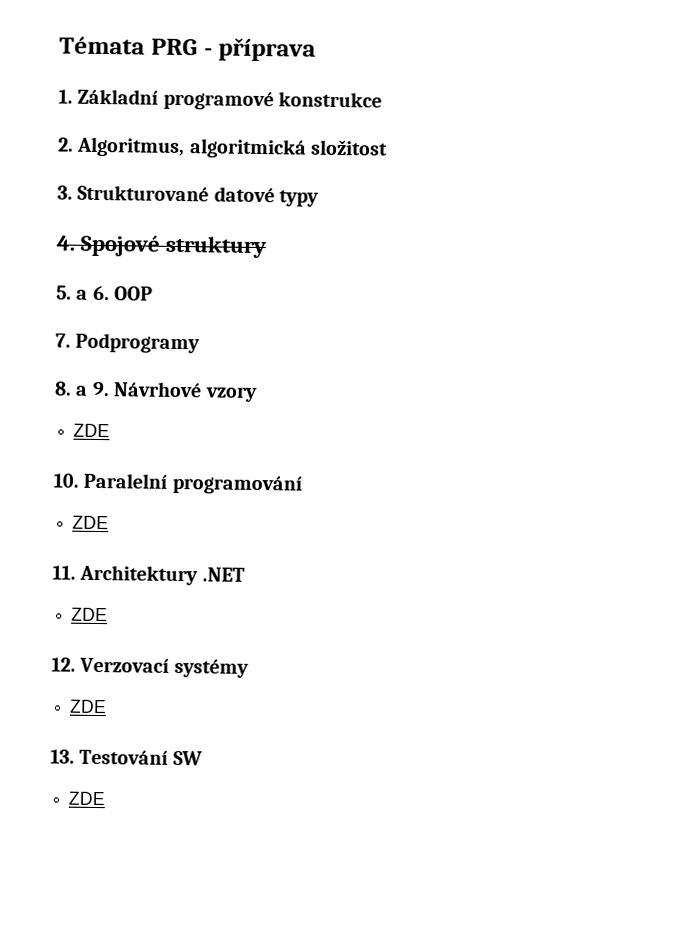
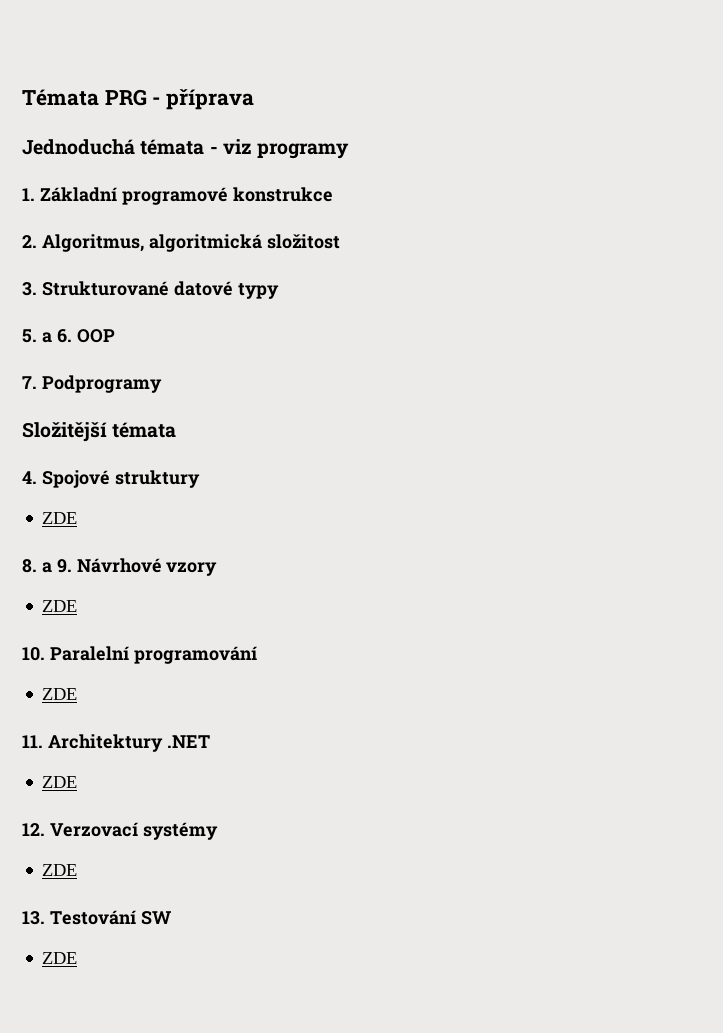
+ Jednoduchá témata - viz programy
- 4. Spojové struktury
+ Složitější témata
+ 4. Spojové struktury
+ ZDE

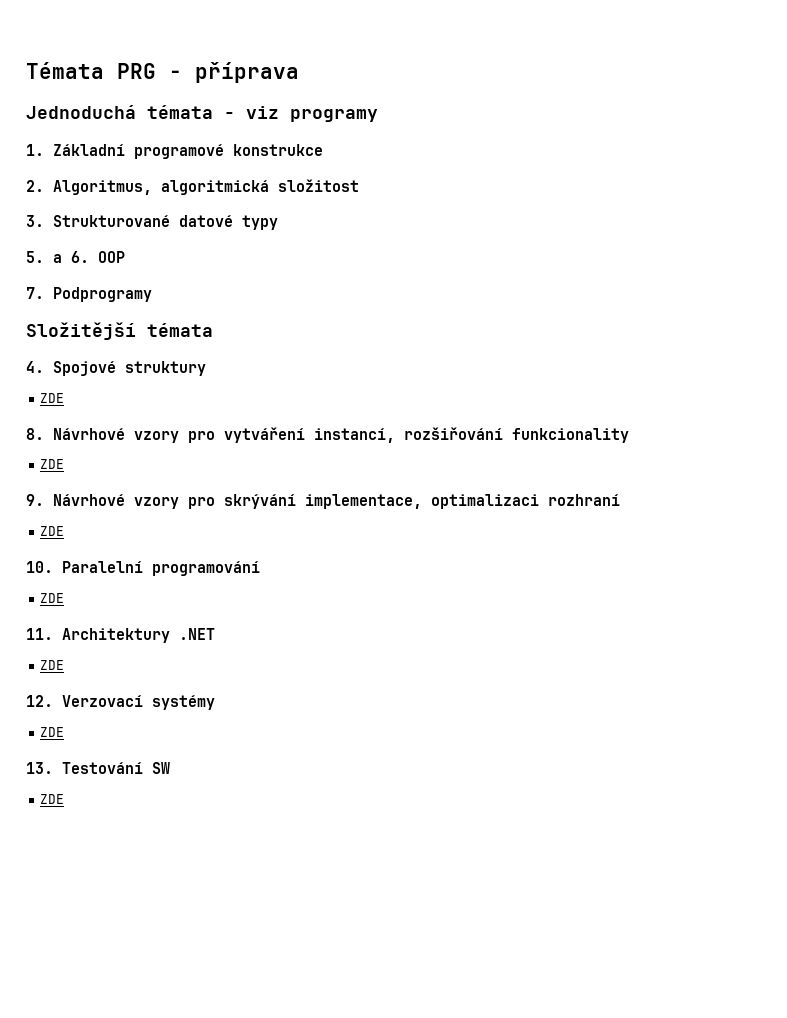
- 8. a 9. Návrhové vzory
+ 8. Návrhové vzory pro vytváření instancí, rozšiřování funkcionality
+ ZDE
+ 9. Návrhové vzory pro skrývání implementace, optimalizaci rozhraní

